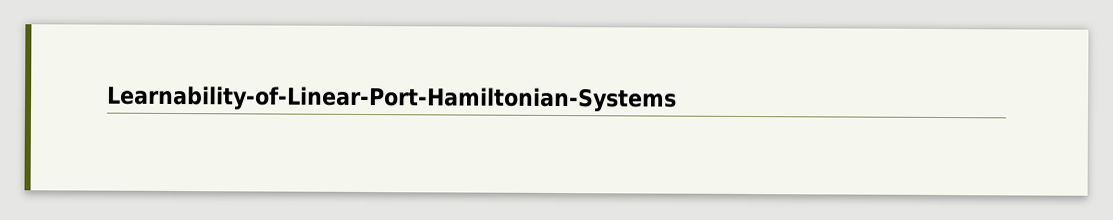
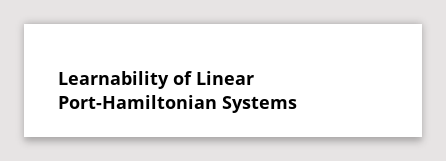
- Learnability-of-Linear-Port-Hamiltonian-Systems
+ Learnability of Linear Port-Hamiltonian Systems

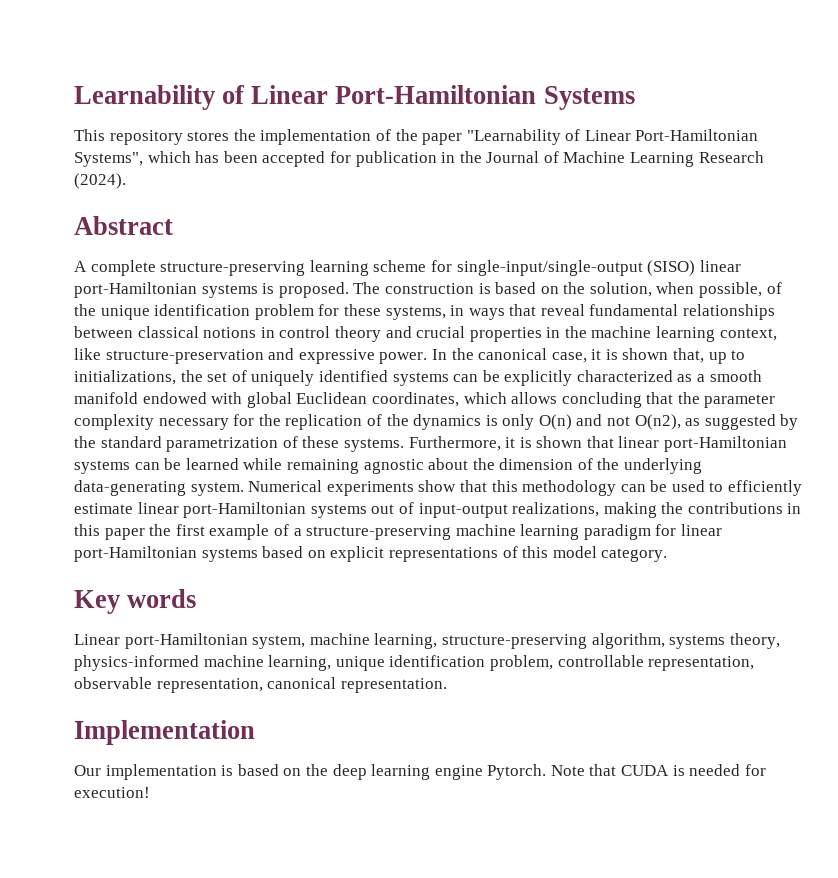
+ This repository stores the implementation of the paper "Learnability of Linear Port-Hamiltonian Systems", which has been accepted for publication in the Journal of Machine Learning Research (2024).
+ Abstract
+ A complete structure-preserving learning scheme for single-input/single-output (SISO) linear port-Hamiltonian systems is proposed. The construction is based on the solution, when possible, of the unique identification problem for these systems, in ways that reveal fundamental relationships between classical notions in control theory and crucial properties in the machine learning context, like structure-preservation and expressive power. In the canonical case, it is shown that, up to initializations, the set of uniquely identified systems can be explicitly characterized as a smooth manifold endowed with global Euclidean coordinates, which allows concluding that the parameter complexity necessary for the replication of the dynamics is only O(n) and not O(n2), as suggested by the standard parametrization of these systems. Furthermore, it is shown that linear port-Hamiltonian systems can be learned while remaining agnostic about the dimension of the underlying data-generating system. Numerical experiments show that this methodology can be used to efficiently estimate linear port-Hamiltonian systems out of input-output realizations, making the contributions in this paper the first example of a structure-preserving machine learning paradigm for linear port-Hamiltonian systems based on explicit representations of this model category.
+ Key words
+ Linear port-Hamiltonian system, machine learning, structure-preserving algorithm, systems theory, physics-informed machine learning, unique identification problem, controllable representation, observable representation, canonical representation.
+ Implementation
+ Our implementation is based on the deep learning engine Pytorch. Note that CUDA is needed for execution!

